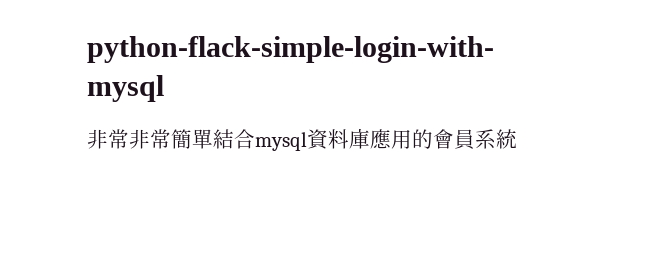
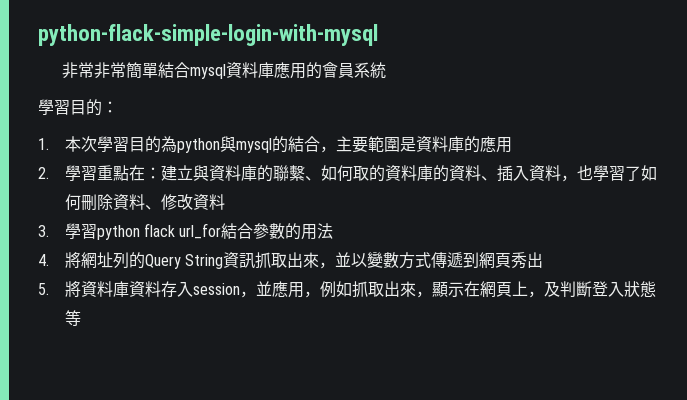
+ 學習目的：
+ 1.本次學習目的為python與mysql的結合，主要範圍是資料庫的應用
+ 2.學習重點在：建立與資料庫的聯繫、如何取的資料庫的資料、插入資料，也學習了如何刪除資料、修改資料
+ 3.學習python flack url_for結合參數的用法
+ 4.將網址列的Query String資訊抓取出來，並以變數方式傳遞到網頁秀出
+ 5.將資料庫資料存入session，並應用，例如抓取出來，顯示在網頁上，及判斷登入狀態等

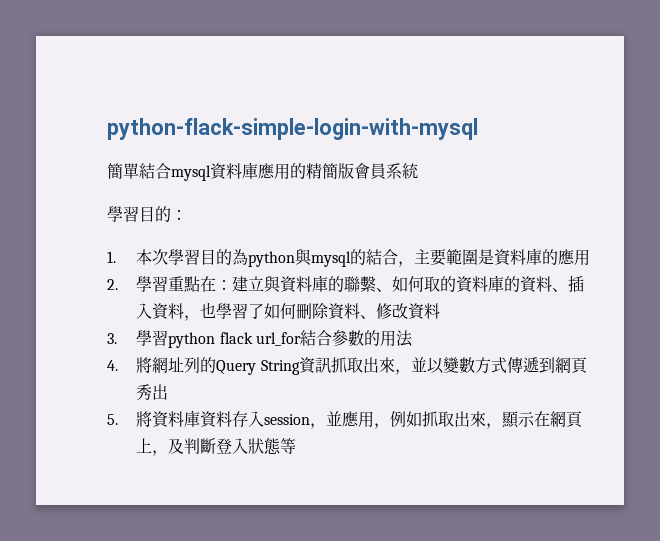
- 非常非常簡單結合mysql資料庫應用的會員系統
+ 簡單結合mysql資料庫應用的精簡版會員系統

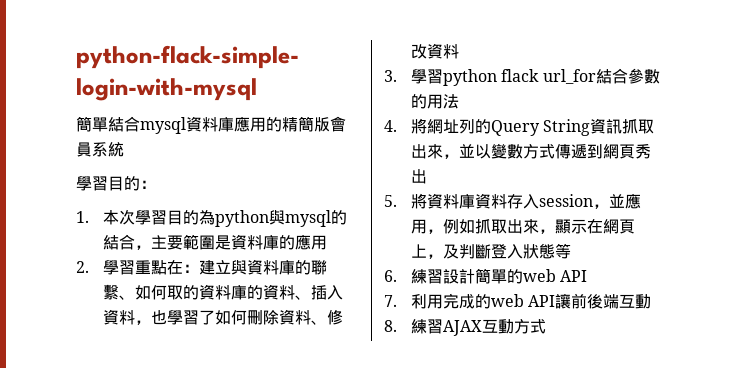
+ 6.練習設計簡單的web API
+ 7.利用完成的web API讓前後端互動
+ 8.練習AJAX互動方式

